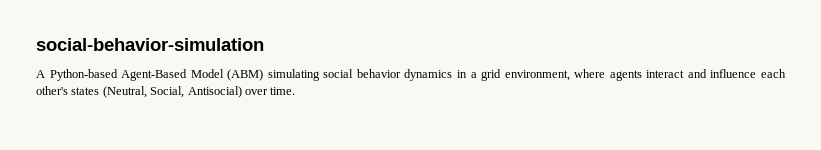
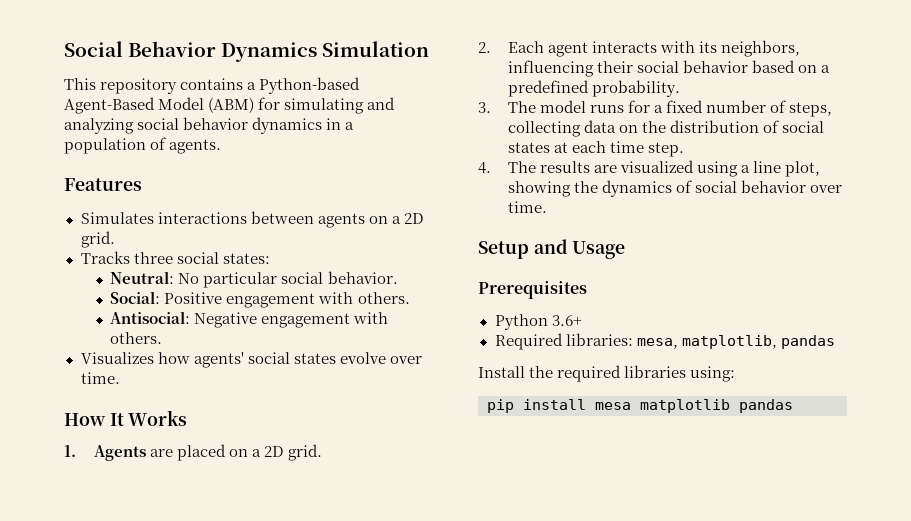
- social-behavior-simulation
- A Python-based Agent-Based Model (ABM) simulating social behavior dynamics in a grid environment, where agents interact and influence each other's states (Neutral, Social, Antisocial) over time.
+ Social Behavior Dynamics Simulation
+ This repository contains a Python-based Agent-Based Model (ABM) for simulating and analyzing social behavior dynamics in a population of agents.
+ Features
+ Simulates interactions between agents on a 2D grid.
+ Tracks three social states:
+ Neutral: No particular social behavior.
+ Social: Positive engagement with others.
+ Antisocial: Negative engagement with others.
+ Visualizes how agents' social states evolve over time.
+ How It Works
+ 1. Agents are placed on a 2D grid.
+ 2. Each agent interacts with its neighbors, influencing their social behavior based on a predefined probability.
+ 3. The model runs for a fixed number of steps, collecting data on the distribution of social states at each time step.
+ 4. The results are visualized using a line plot, showing the dynamics of social behavior over time.
+ Setup and Usage
+ Prerequisites
+ Python 3.6+
+ Required libraries: mesa, matplotlib, pandas
+ Install the required libraries using:
+ pip install mesa matplotlib pandas

